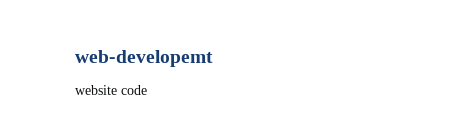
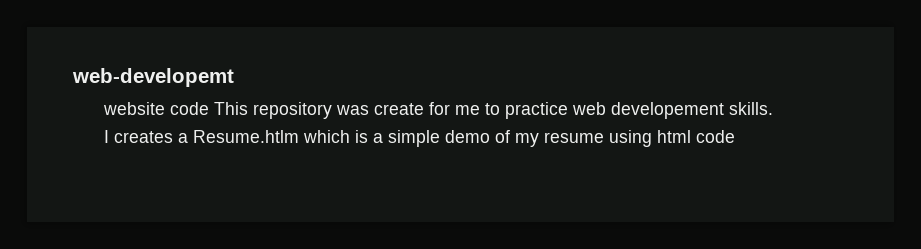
- website code
+ website code This repository was create for me to practice web developement skills.
+ I creates a Resume.htlm which is a simple demo of my resume using html code

